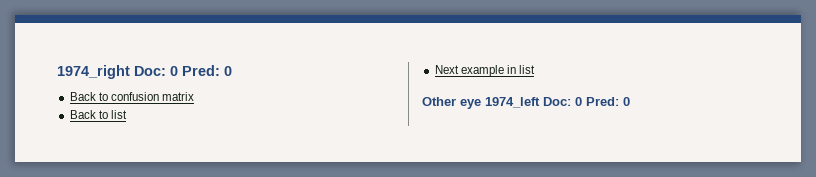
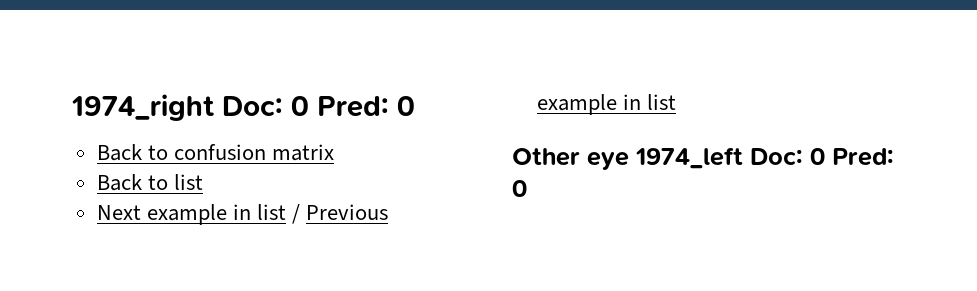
- Next example in list
+ Next example in list / Previous example in list

